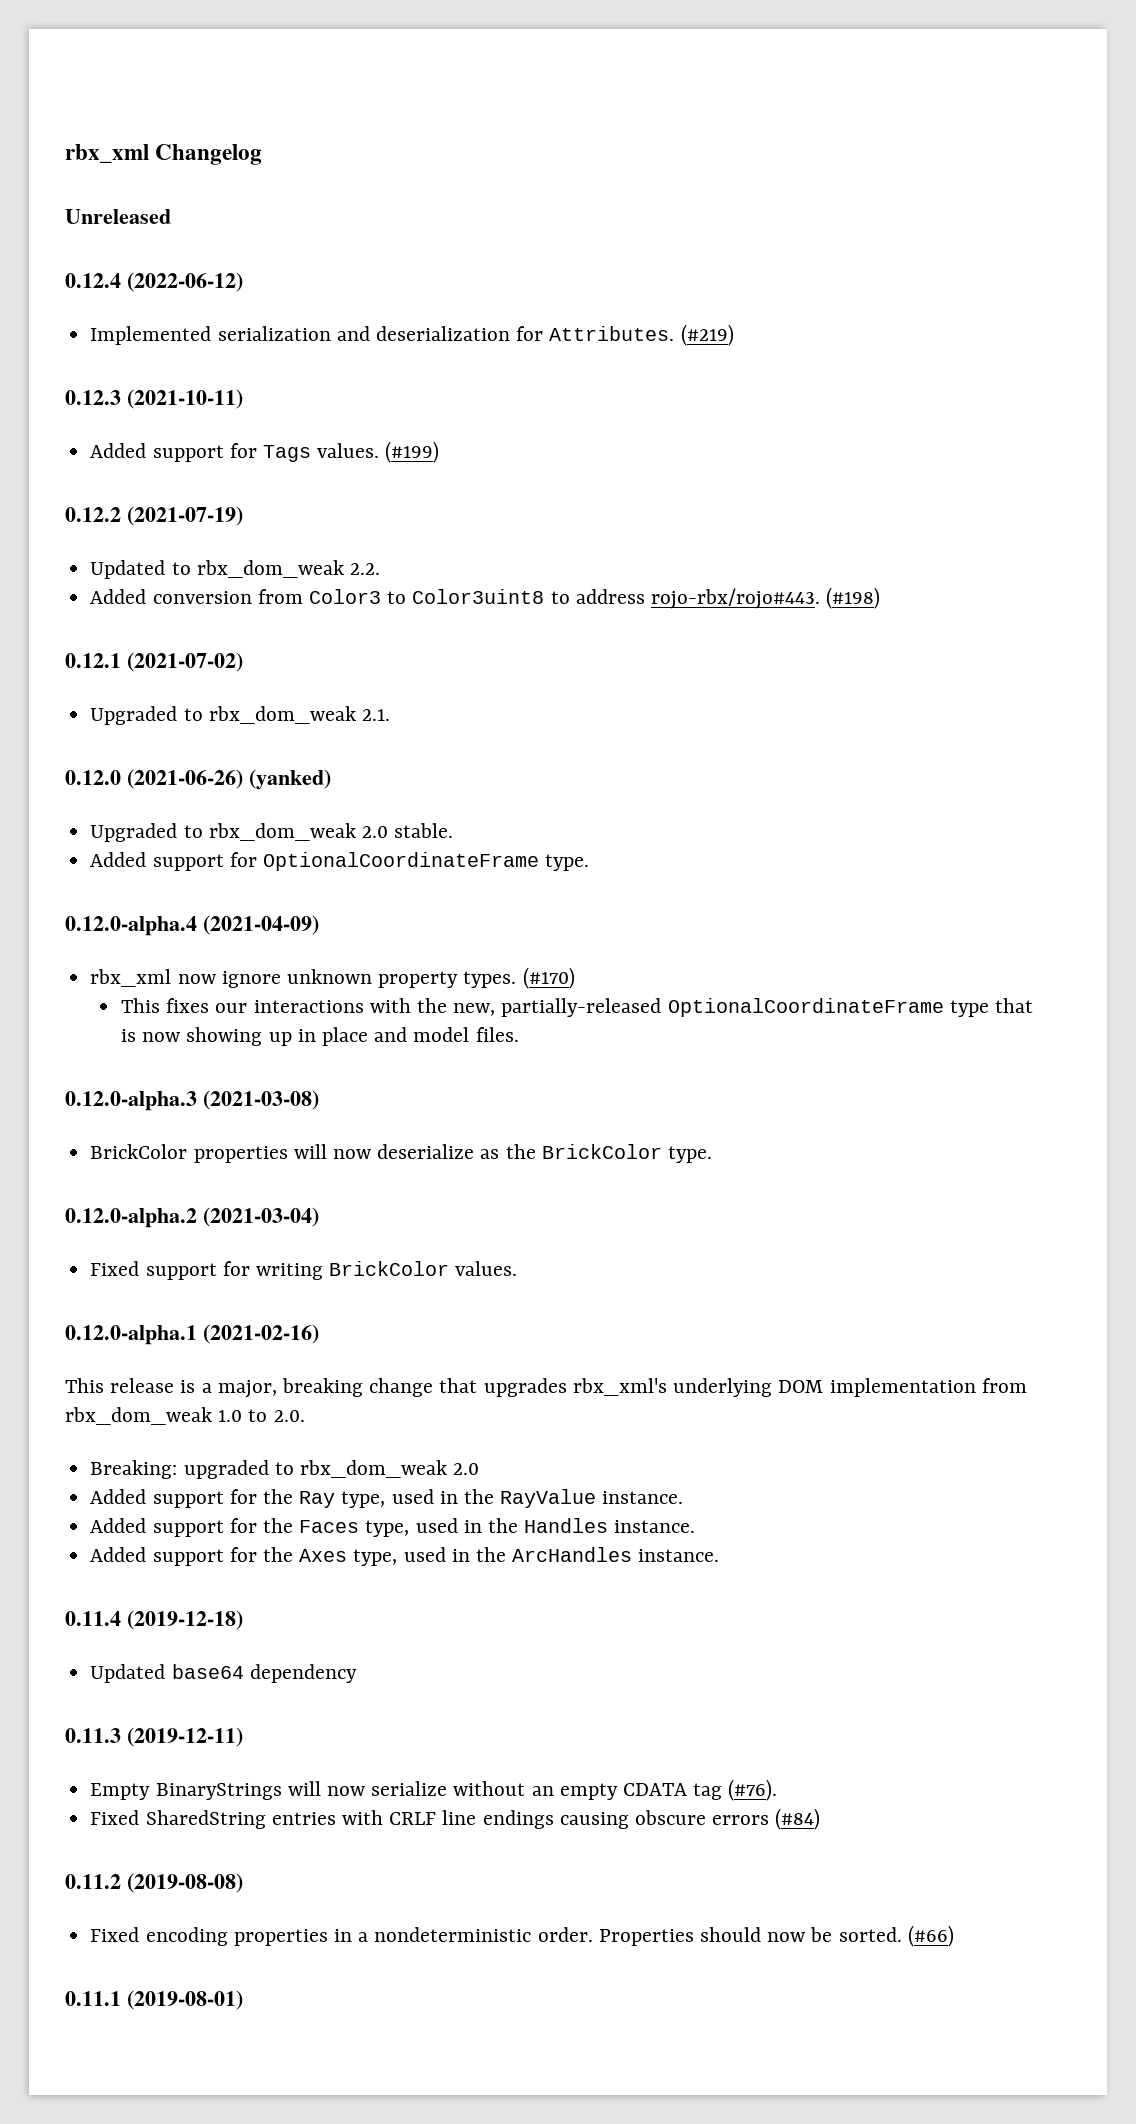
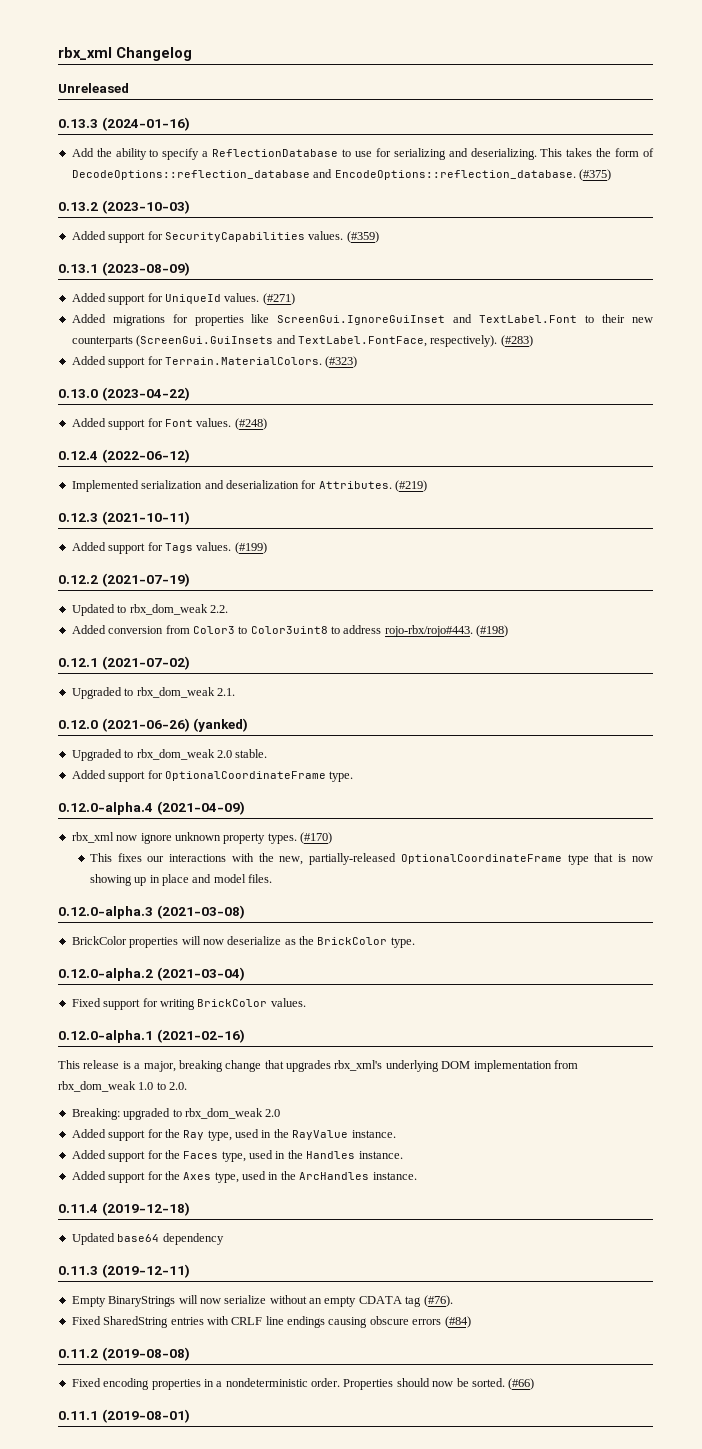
+ 0.13.3 (2024-01-16)
+ Add the ability to specify a ReflectionDatabase to use for serializing and deserializing. This takes the form of DecodeOptions::reflection_database and EncodeOptions::reflection_database. (#375)
+ 0.13.2 (2023-10-03)
+ Added support for SecurityCapabilities values. (#359)
+ 0.13.1 (2023-08-09)
+ Added support for UniqueId values. (#271)
+ Added migrations for properties like ScreenGui.IgnoreGuiInset and TextLabel.Font to their new counterparts (ScreenGui.GuiInsets and TextLabel.FontFace, respectively). (#283)
+ Added support for Terrain.MaterialColors. (#323)
+ 0.13.0 (2023-04-22)
+ Added support for Font values. (#248)

